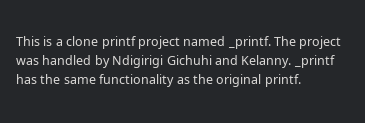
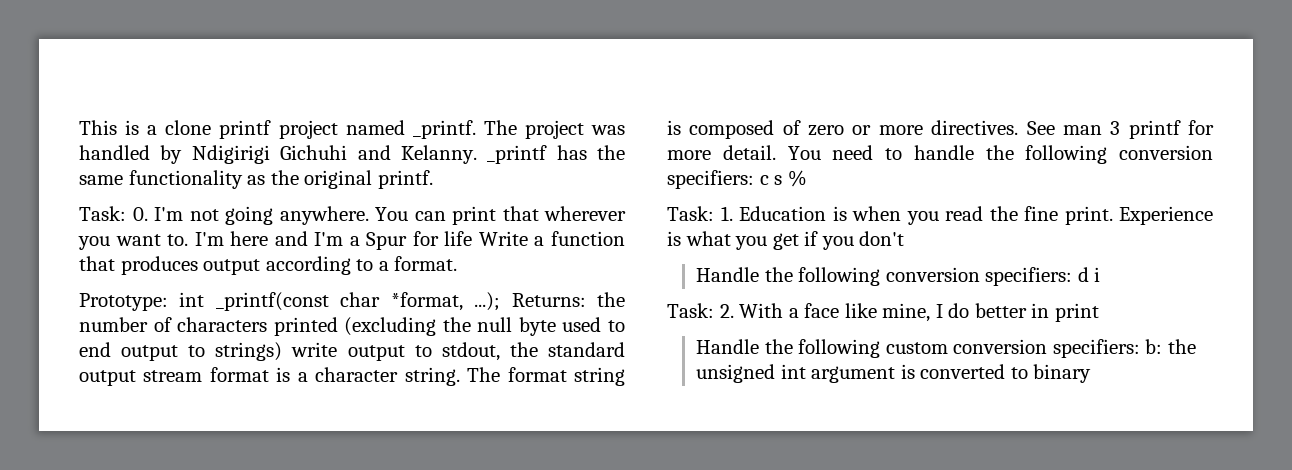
+ Task: 0. I'm not going anywhere. You can print that wherever you want to. I'm here and I'm a Spur for life Write a function that produces output according to a format.
+ Prototype: int _printf(const char *format, ...); Returns: the number of characters printed (excluding the null byte used to end output to strings) write output to stdout, the standard output stream format is a character string. The format string is composed of zero or more directives. See man 3 printf for more detail. You need to handle the following conversion specifiers: c s %
+ Task: 1. Education is when you read the fine print. Experience is what you get if you don't
+ Handle the following conversion specifiers: d i
+ Task: 2. With a face like mine, I do better in print
+ Handle the following custom conversion specifiers: b: the unsigned int argument is converted to binary

